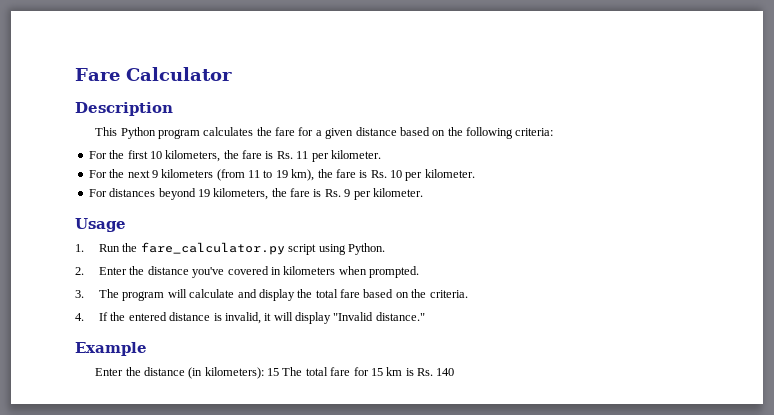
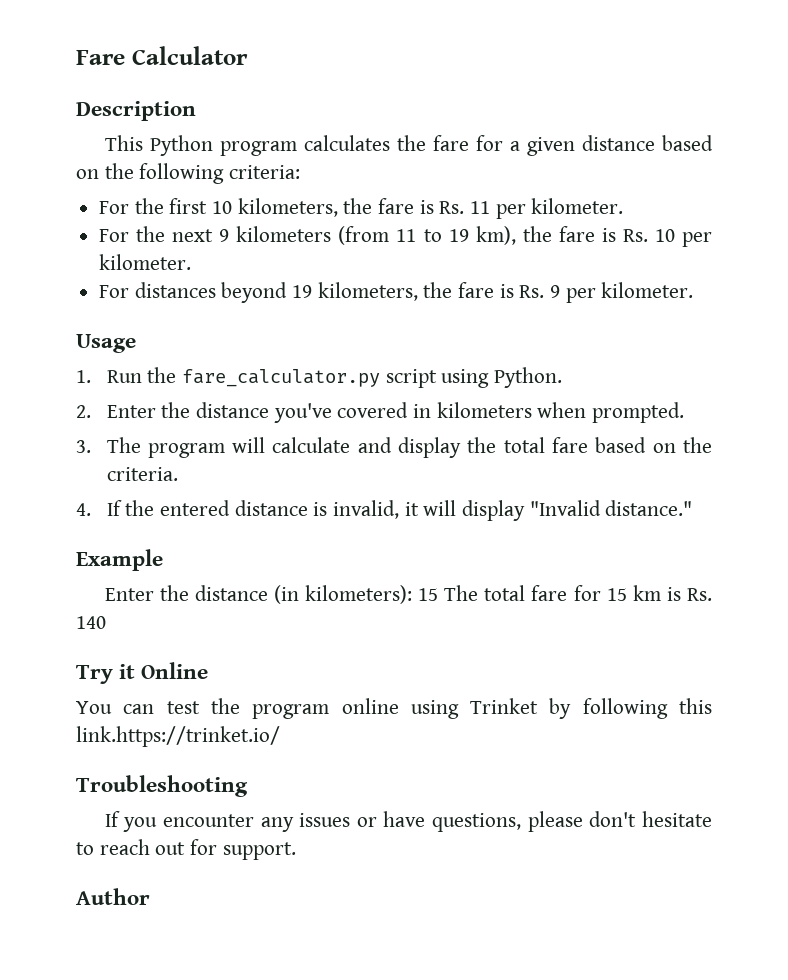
+ Try it Online
+ You can test the program online using Trinket by following this link.https://trinket.io/
+ Troubleshooting
+ If you encounter any issues or have questions, please don't hesitate to reach out for support.
+ Author

